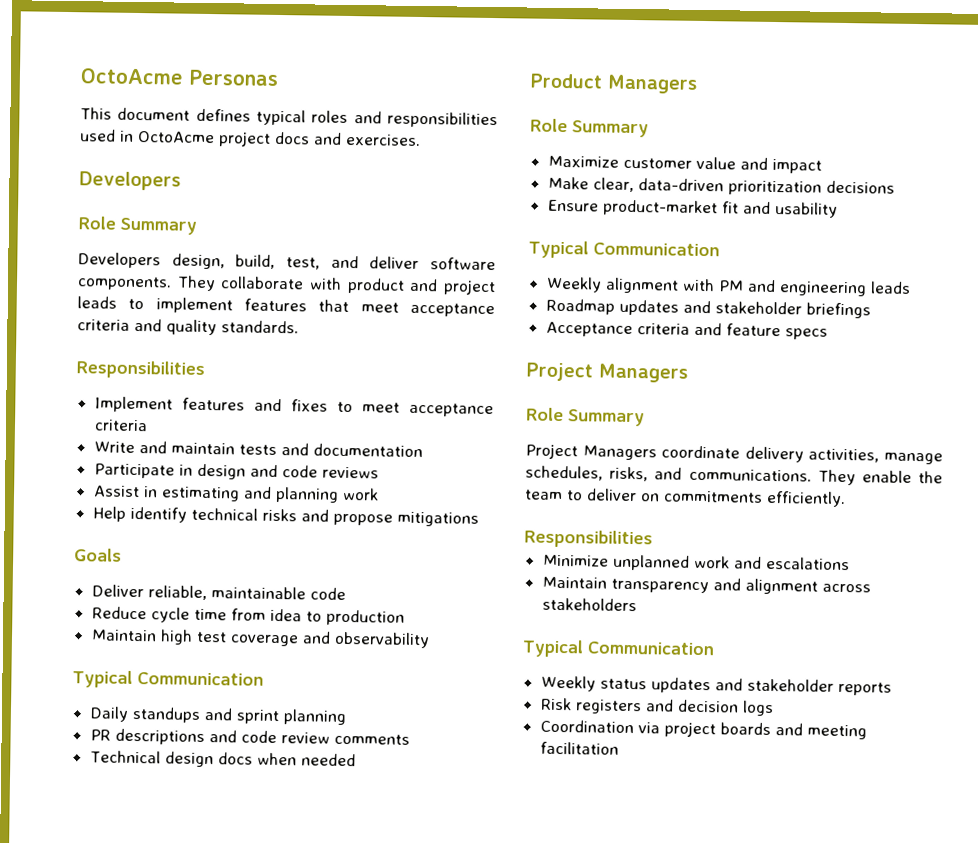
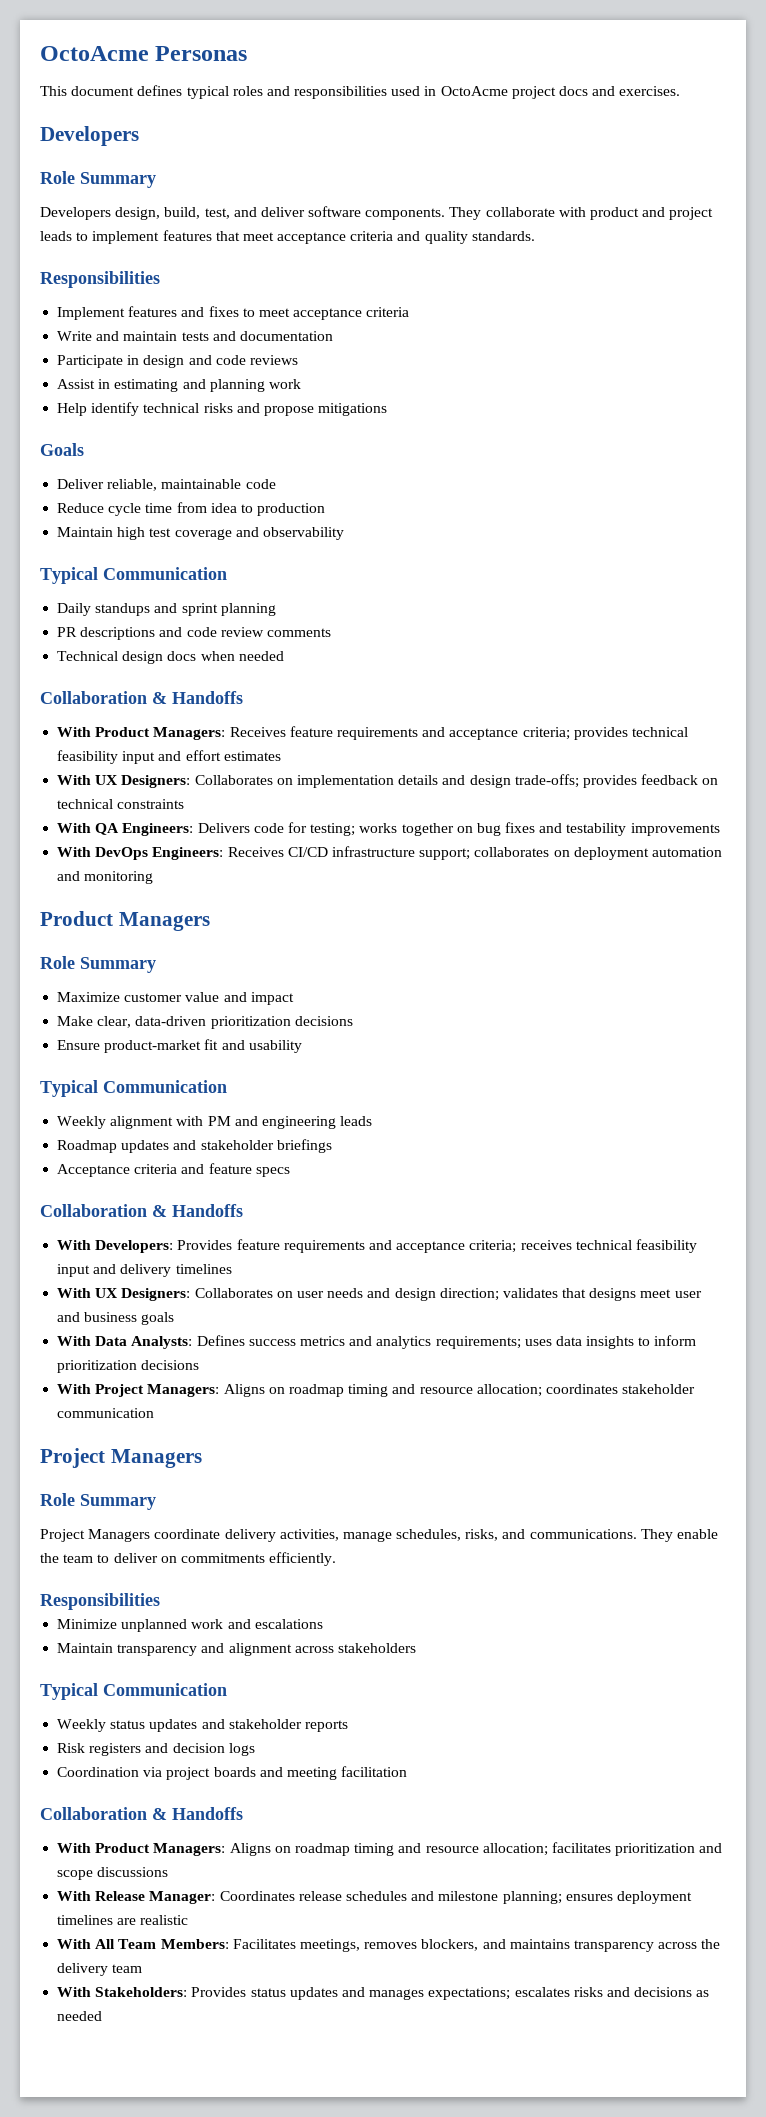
  Technical design docs when needed
+ Collaboration & Handoffs
+ With Product Managers: Receives feature requirements and acceptance criteria; provides technical feasibility input and effort estimates
+ With UX Designers: Collaborates on implementation details and design trade-offs; provides feedback on technical constraints
+ With QA Engineers: Delivers code for testing; works together on bug fixes and testability improvements
+ With DevOps Engineers: Receives CI/CD infrastructure support; collaborates on deployment automation and monitoring
  Acceptance criteria and feature specs
+ Collaboration & Handoffs
+ With Developers: Provides feature requirements and acceptance criteria; receives technical feasibility input and delivery timelines
+ With UX Designers: Collaborates on user needs and design direction; validates that designs meet user and business goals
+ With Data Analysts: Defines success metrics and analytics requirements; uses data insights to inform prioritization decisions
+ With Project Managers: Aligns on roadmap timing and resource allocation; coordinates stakeholder communication
  Coordination via project boards and meeting facilitation
+ Collaboration & Handoffs
+ With Product Managers: Aligns on roadmap timing and resource allocation; facilitates prioritization and scope discussions
+ With Release Manager: Coordinates release schedules and milestone planning; ensures deployment timelines are realistic
+ With All Team Members: Facilitates meetings, removes blockers, and maintains transparency across the delivery team
+ With Stakeholders: Provides status updates and manages expectations; escalates risks and decisions as needed

